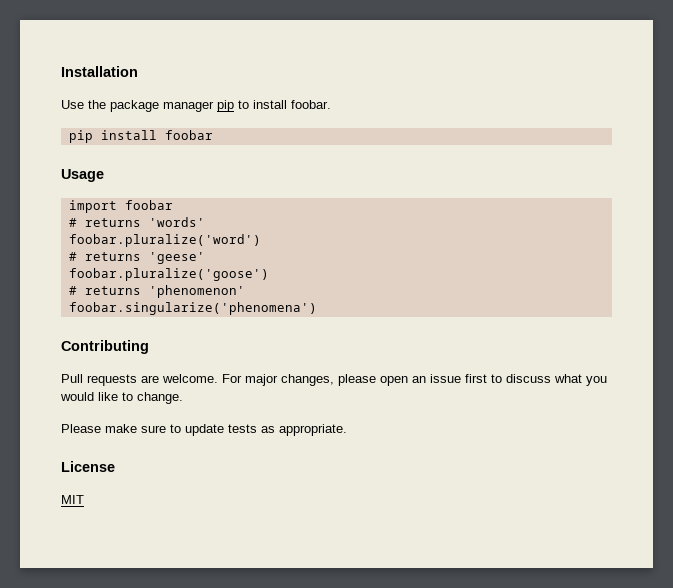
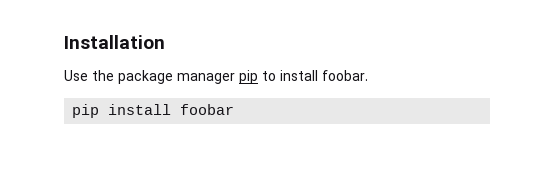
- Usage
- import foobar
- # returns 'words'
- foobar.pluralize('word')
- # returns 'geese'
- foobar.pluralize('goose')
- # returns 'phenomenon'
- foobar.singularize('phenomena')
- Contributing
- Pull requests are welcome. For major changes, please open an issue first to discuss what you would like to change.
- Please make sure to update tests as appropriate.
- License
- MIT

